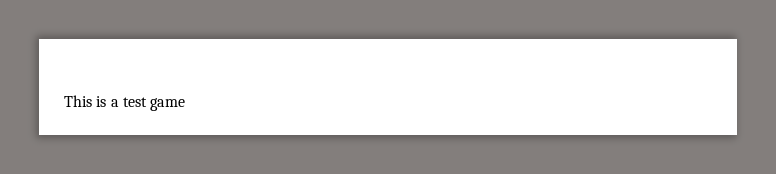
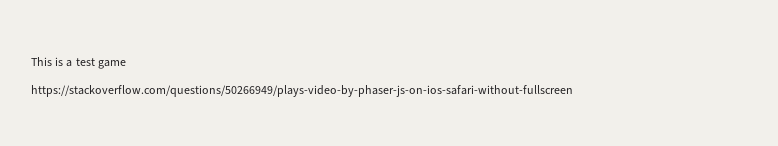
+ https://stackoverflow.com/questions/50266949/plays-video-by-phaser-js-on-ios-safari-without-fullscreen

